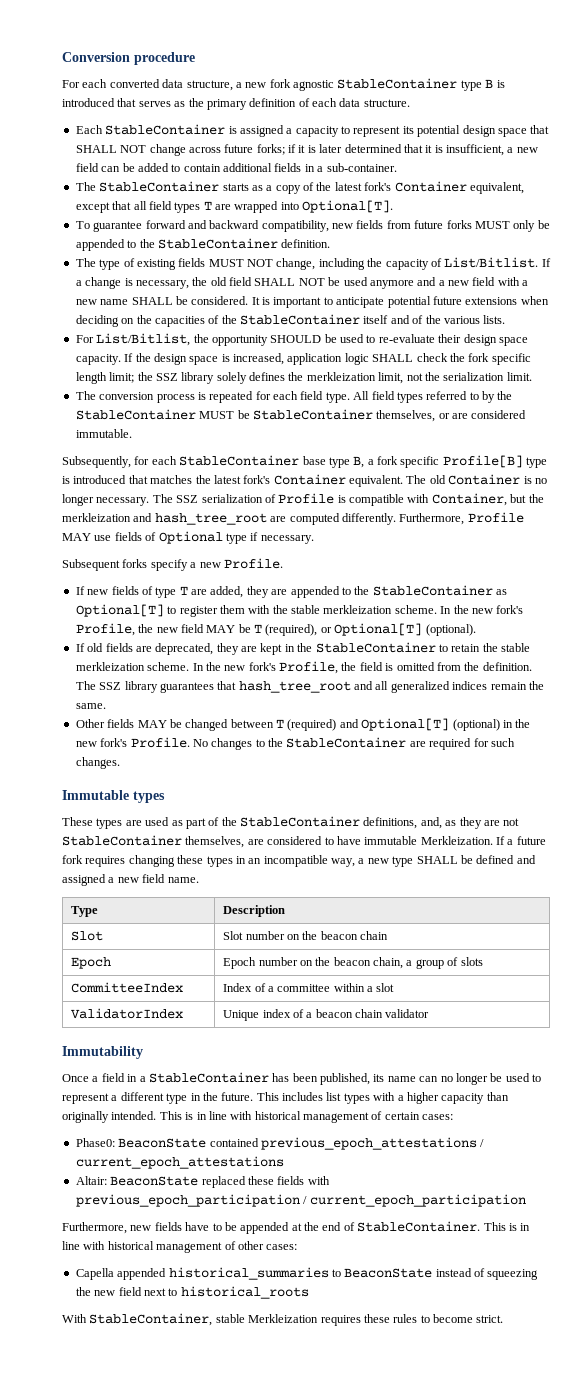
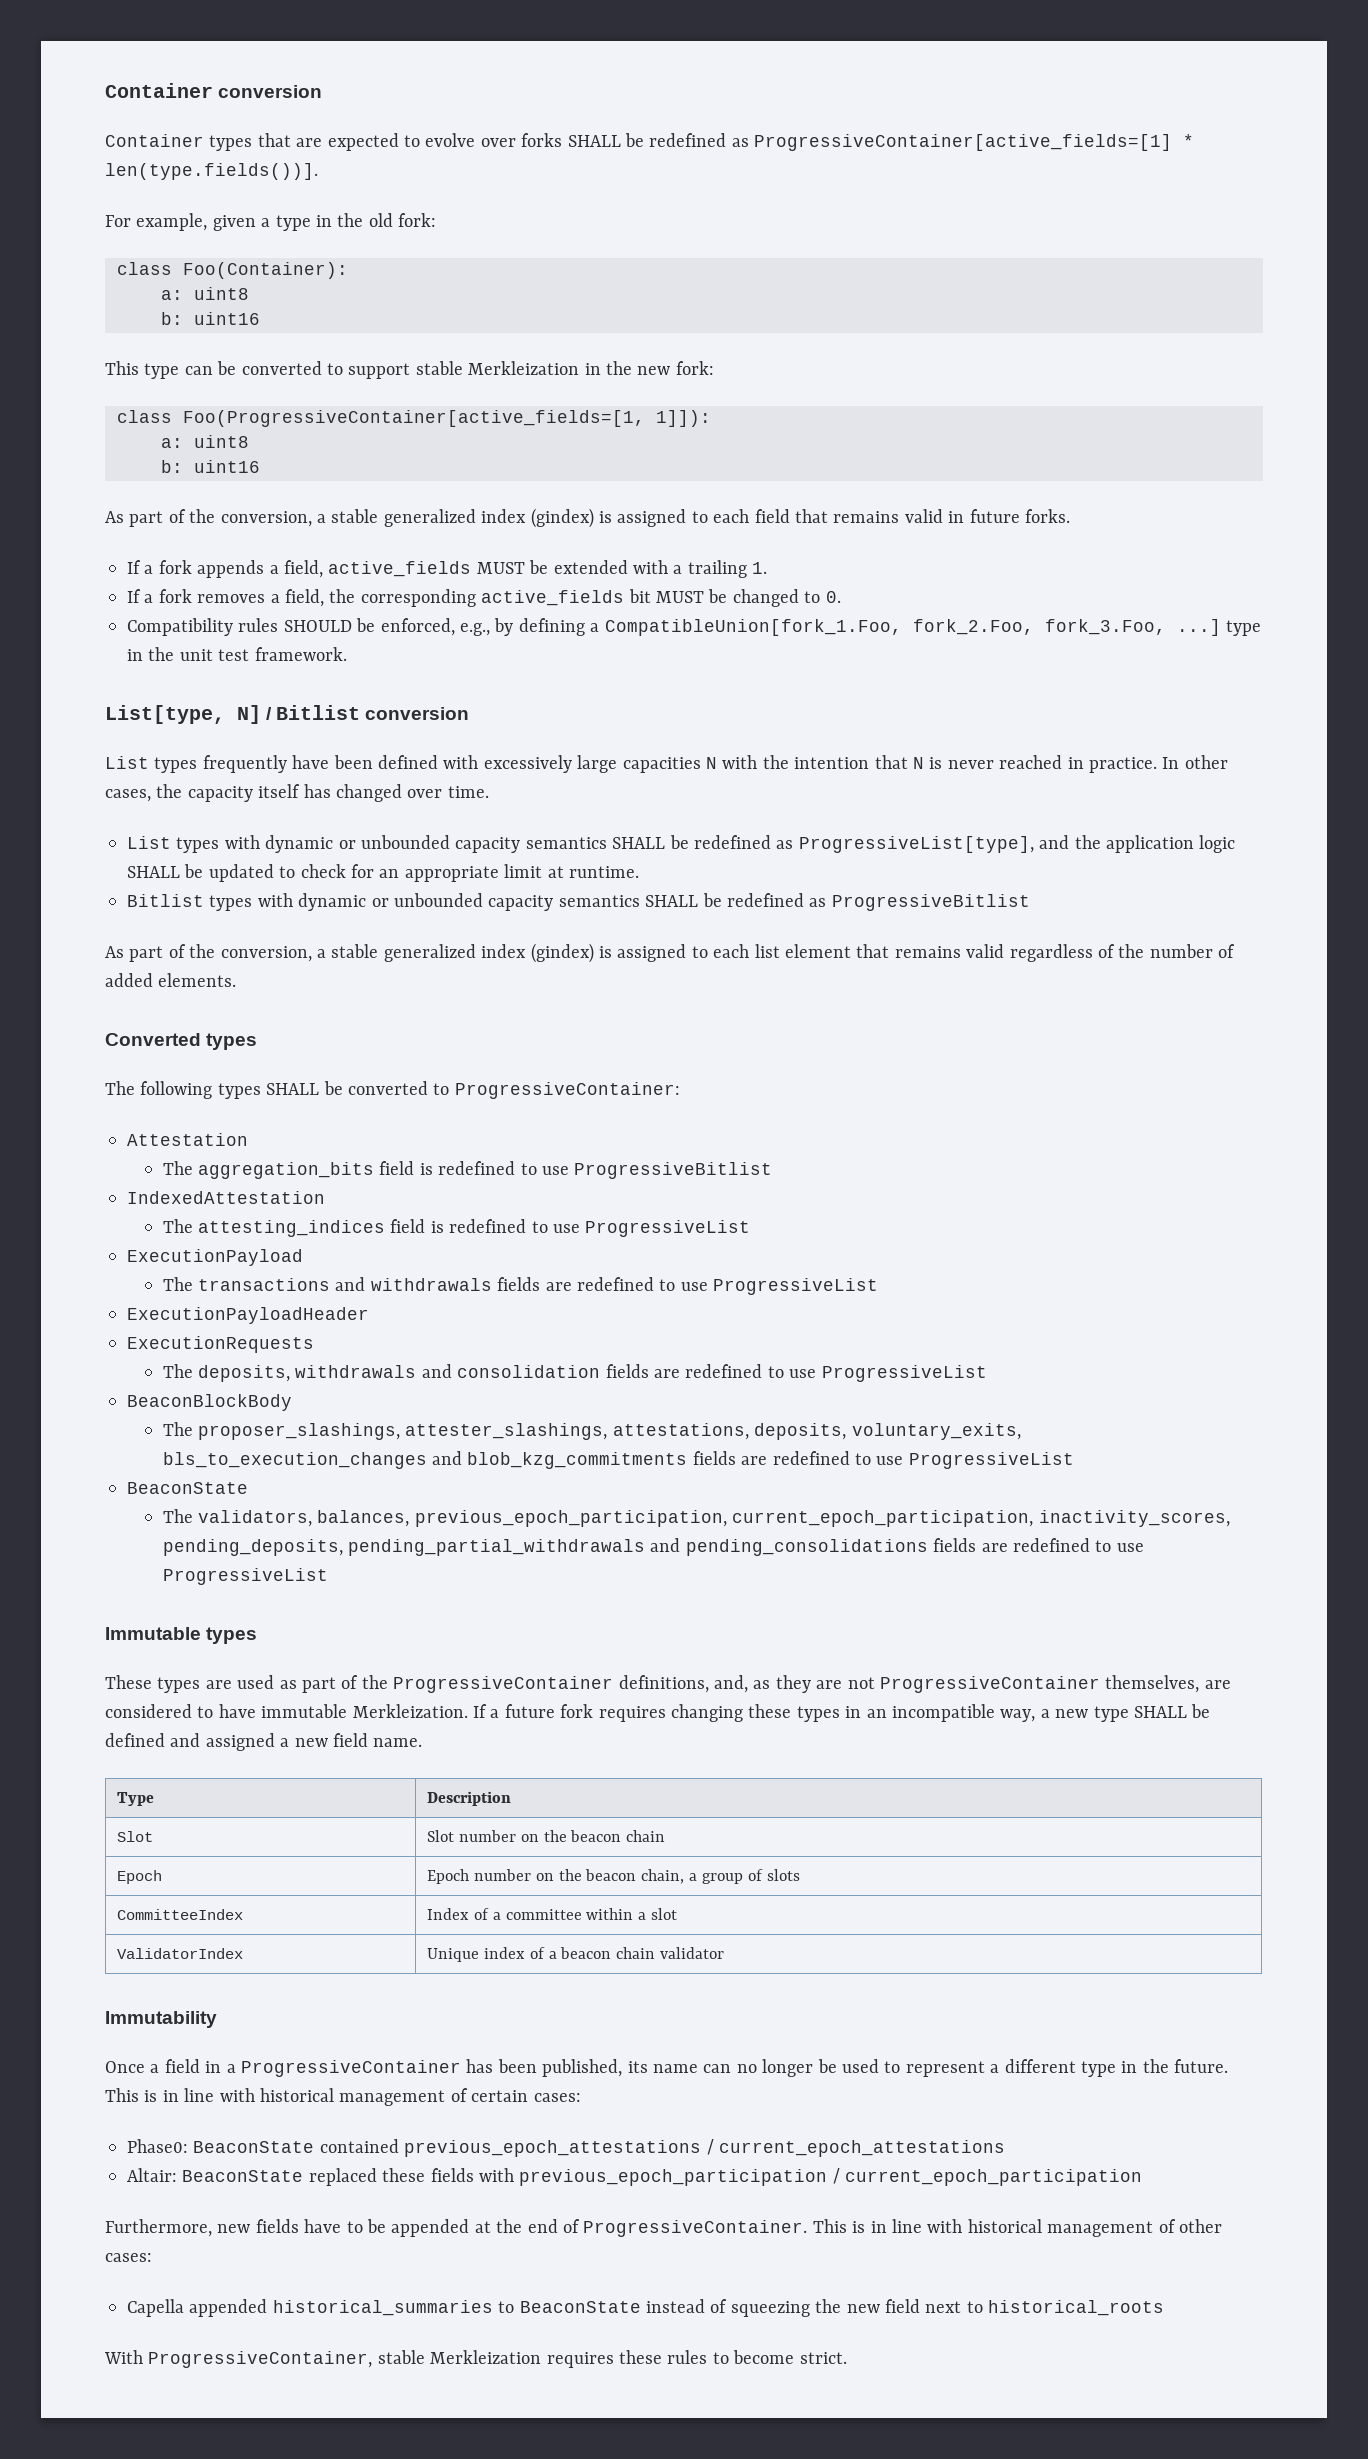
- Conversion procedure
- For each converted data structure, a new fork agnostic StableContainer type B is introduced that serves as the primary definition of each data structure.
- Each StableContainer is assigned a capacity to represent its potential design space that SHALL NOT change across future forks; if it is later determined that it is insufficient, a new field can be added to contain additional fields in a sub-container.
- The StableContainer starts as a copy of the latest fork's Container equivalent, except that all field types T are wrapped into Optional[T].
- To guarantee forward and backward compatibility, new fields from future forks MUST only be appended to the StableContainer definition.
- The type of existing fields MUST NOT change, including the capacity of List/Bitlist. If a change is necessary, the old field SHALL NOT be used anymore and a new field with a new name SHALL be considered. It is important to anticipate potential future extensions when deciding on the capacities of the StableContainer itself and of the various lists.
- For List/Bitlist, the opportunity SHOULD be used to re-evaluate their design space capacity. If the design space is increased, application logic SHALL check the fork specific length limit; the SSZ library solely defines the merkleization limit, not the serialization limit.
- The conversion process is repeated for each field type. All field types referred to by the StableContainer MUST be StableContainer themselves, or are considered immutable.
- Subsequently, for each StableContainer base type B, a fork specific Profile[B] type is introduced that matches the latest fork's Container equivalent. The old Container is no longer necessary. The SSZ serialization of Profile is compatible with Container, but the merkleization and hash_tree_root are computed differently. Furthermore, Profile MAY use fields of Optional type if necessary.
- Subsequent forks specify a new Profile.
- If new fields of type T are added, they are appended to the StableContainer as Optional[T] to register them with the stable merkleization scheme. In the new fork's Profile, the new field MAY be T (required), or Optional[T] (optional).
- If old fields are deprecated, they are kept in the StableContainer to retain the stable merkleization scheme. In the new fork's Profile, the field is omitted from the definition. The SSZ library guarantees that hash_tree_root and all generalized indices remain the same.
- Other fields MAY be changed between T (required) and Optional[T] (optional) in the new fork's Profile. No changes to the StableContainer are required for such changes.
+ Container conversion
+ Container types that are expected to evolve over forks SHALL be redefined as ProgressiveContainer[active_fields=[1] * len(type.fields())].
+ For example, given a type in the old fork:
+ class Foo(Container):
+ a: uint8
+ b: uint16
+ This type can be converted to support stable Merkleization in the new fork:
+ class Foo(ProgressiveContainer[active_fields=[1, 1]]):
+ a: uint8
+ b: uint16
+ As part of the conversion, a stable generalized index (gindex) is assigned to each field that remains valid in future forks.
+ If a fork appends a field, active_fields MUST be extended with a trailing 1.
+ If a fork removes a field, the corresponding active_fields bit MUST be changed to 0.
+ Compatibility rules SHOULD be enforced, e.g., by defining a CompatibleUnion[fork_1.Foo, fork_2.Foo, fork_3.Foo, ...] type in the unit test framework.
+ List[type, N] / Bitlist conversion
+ List types frequently have been defined with excessively large capacities N with the intention that N is never reached in practice. In other cases, the capacity itself has changed over time.
+ List types with dynamic or unbounded capacity semantics SHALL be redefined as ProgressiveList[type], and the application logic SHALL be updated to check for an appropriate limit at runtime.
+ Bitlist types with dynamic or unbounded capacity semantics SHALL be redefined as ProgressiveBitlist
+ As part of the conversion, a stable generalized index (gindex) is assigned to each list element that remains valid regardless of the number of added elements.
+ Converted types
+ The following types SHALL be converted to ProgressiveContainer:
+ Attestation
+ The aggregation_bits field is redefined to use ProgressiveBitlist
+ IndexedAttestation
+ The attesting_indices field is redefined to use ProgressiveList
+ ExecutionPayload
+ The transactions and withdrawals fields are redefined to use ProgressiveList
+ ExecutionPayloadHeader
+ ExecutionRequests
+ The deposits, withdrawals and consolidation fields are redefined to use ProgressiveList
+ BeaconBlockBody
+ The proposer_slashings, attester_slashings, attestations, deposits, voluntary_exits, bls_to_execution_changes and blob_kzg_commitments fields are redefined to use ProgressiveList
+ BeaconState
+ The validators, balances, previous_epoch_participation, current_epoch_participation, inactivity_scores, pending_deposits, pending_partial_withdrawals and pending_consolidations fields are redefined to use ProgressiveList
- These types are used as part of the StableContainer definitions, and, as they are not StableContainer themselves, are considered to have immutable Merkleization.
+ These types are used as part of the ProgressiveContainer definitions, and, as they are not ProgressiveContainer themselves, are considered to have immutable Merkleization.
- Once a field in a StableContainer has been published, its name can no longer be used to represent a different type in the future.
+ Once a field in a ProgressiveContainer has been published, its name can no longer be used to represent a different type in the future.
- This includes list types with a higher capacity than originally intended. This is in line with historical management of certain cases:
+ This is in line with historical management of certain cases:
- Furthermore, new fields have to be appended at the end of StableContainer.
+ Furthermore, new fields have to be appended at the end of ProgressiveContainer.
- With StableContainer, stable Merkleization requires these rules to become strict.
+ With ProgressiveContainer, stable Merkleization requires these rules to become strict.

